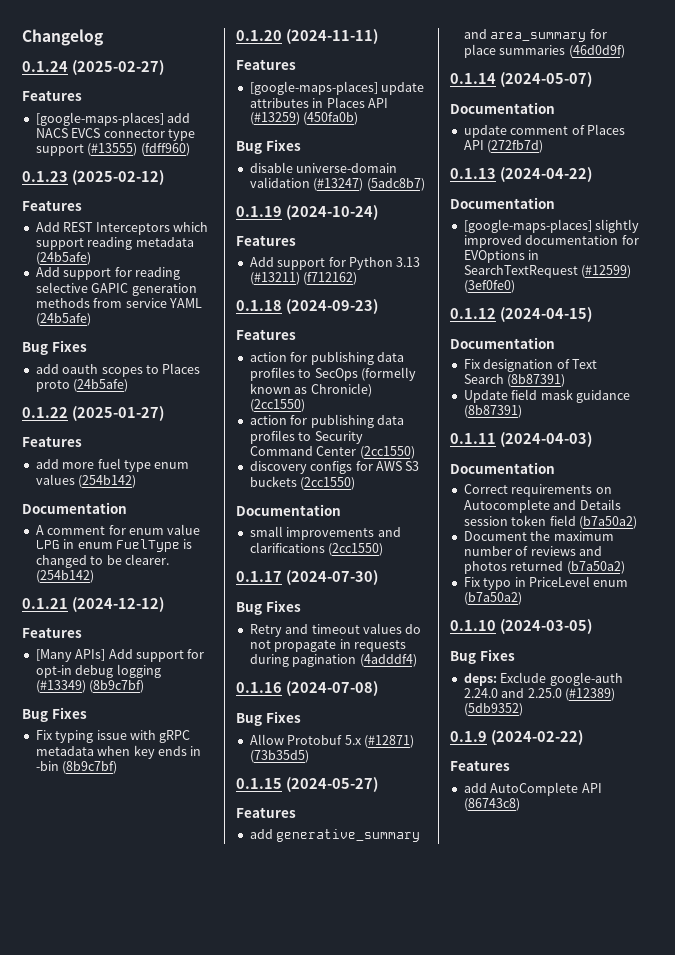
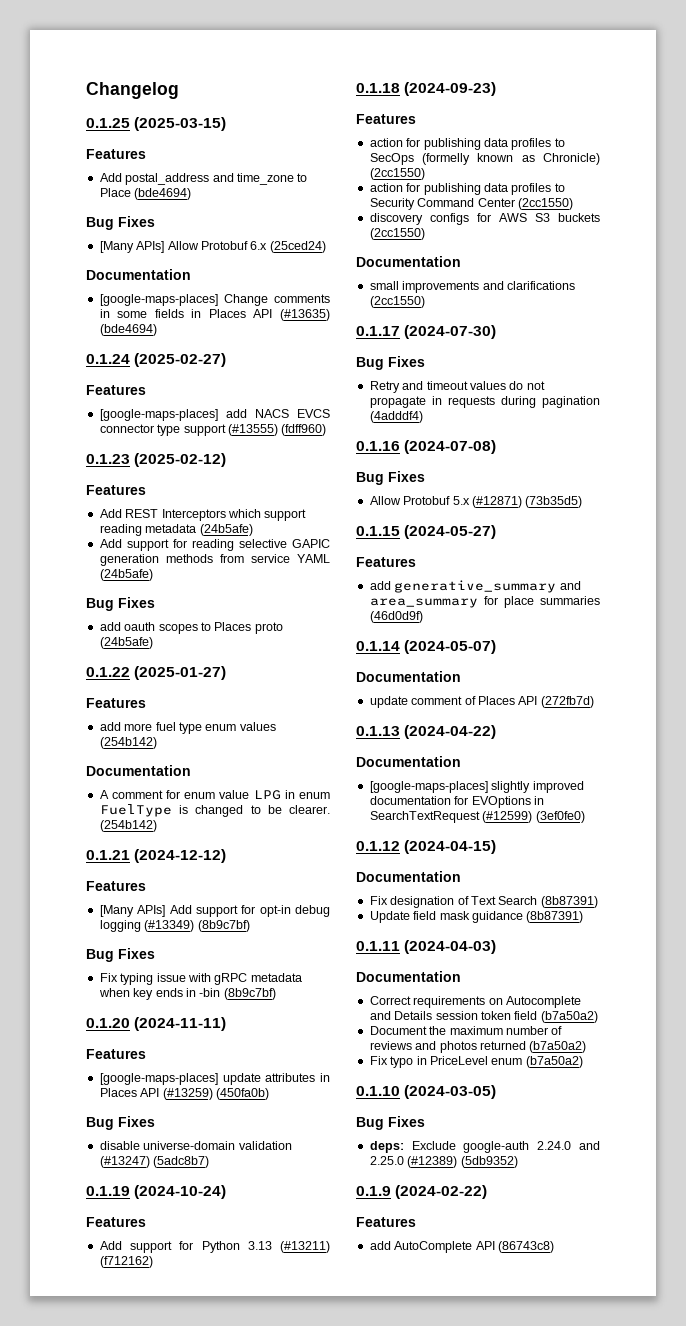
+ 0.1.25 (2025-03-15)
+ Features
+ Add postal_address and time_zone to Place (bde4694)
+ Bug Fixes
+ [Many APIs] Allow Protobuf 6.x (25ced24)
+ Documentation
+ [google-maps-places] Change comments in some fields in Places API (#13635) (bde4694)

